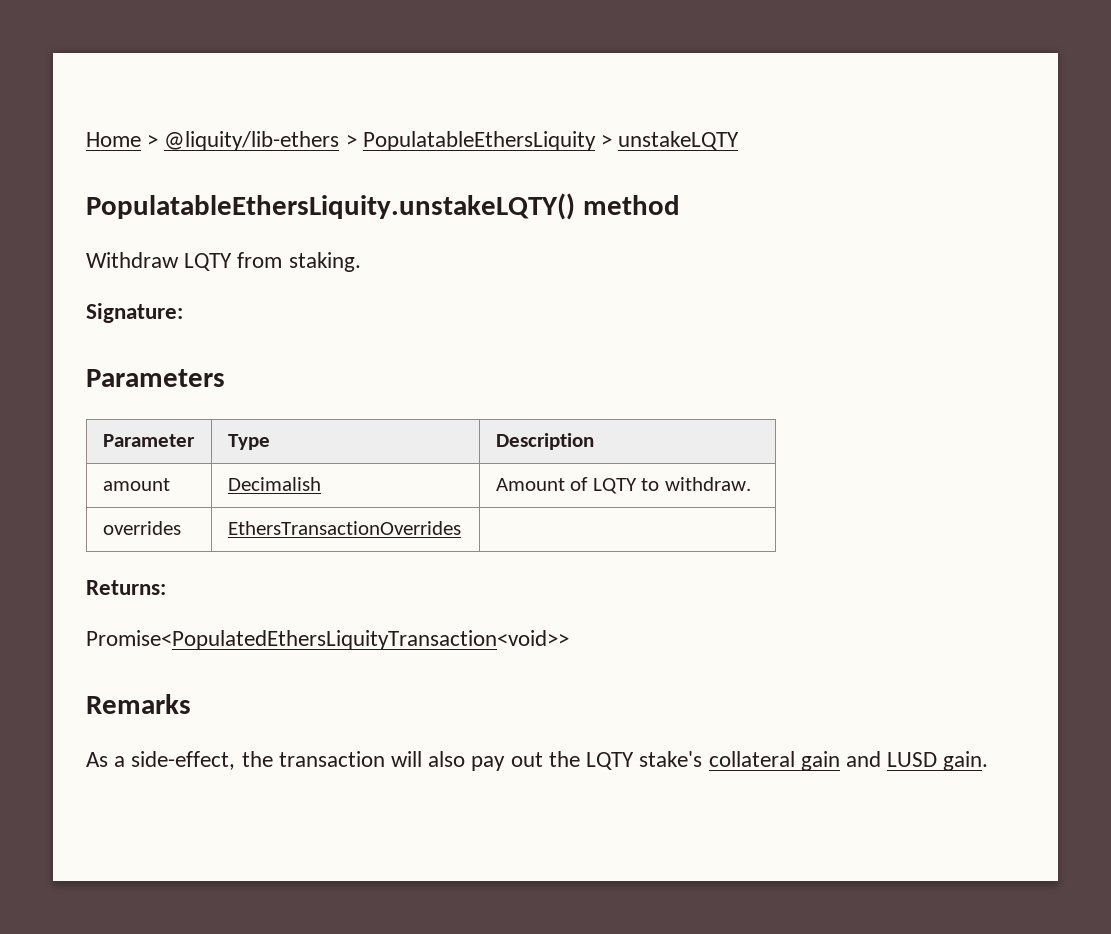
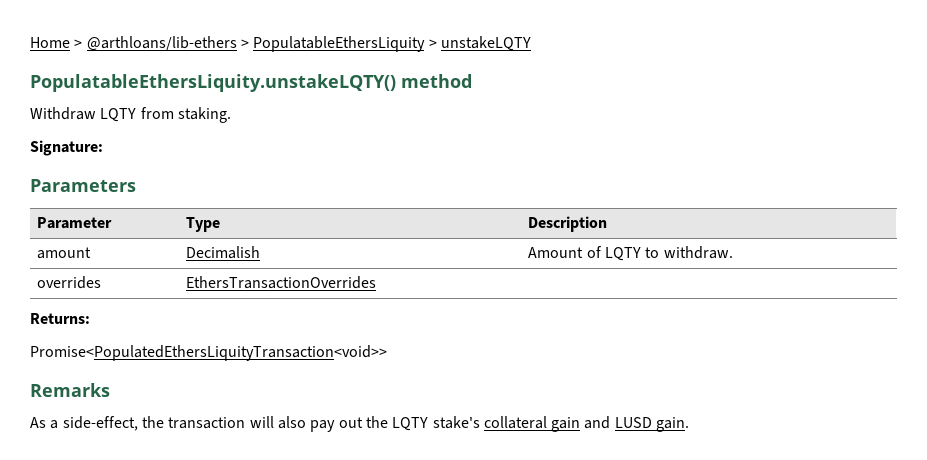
- Home > @liquity/lib-ethers > PopulatableEthersLiquity > unstakeLQTY
+ Home > @arthloans/lib-ethers > PopulatableEthersLiquity > unstakeLQTY

